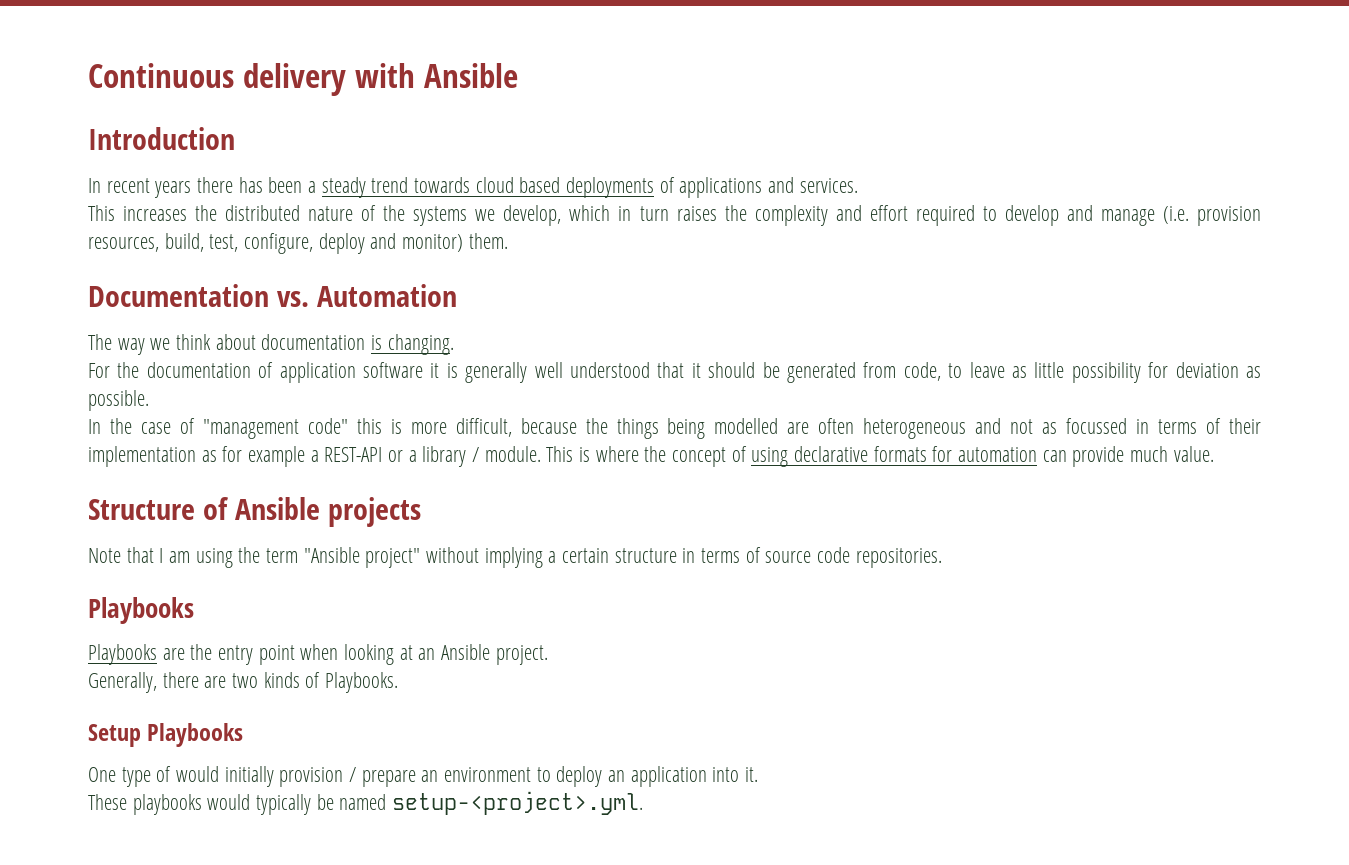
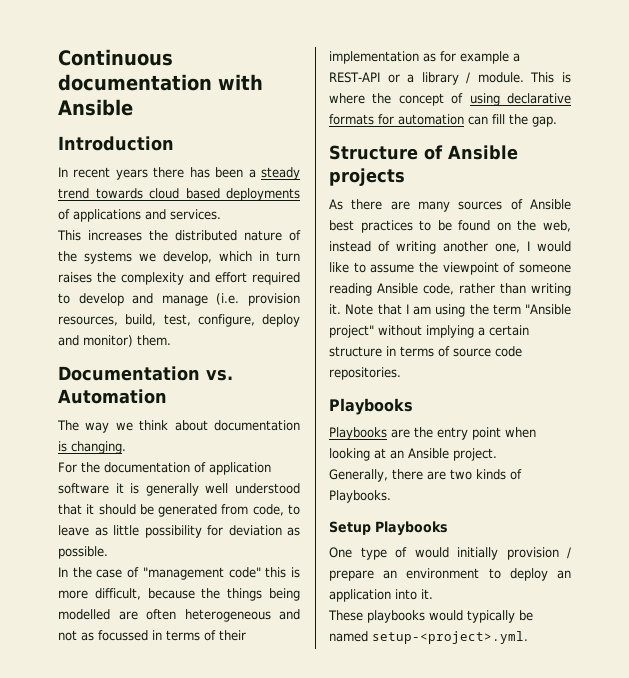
- Continuous delivery with Ansible
+ Continuous documentation with Ansible
- This is where the concept of using declarative formats for automation can provide much value.
+ This is where the concept of using declarative formats for automation can fill the gap.
+ As there are many sources of Ansible best practices to be found on the web, instead of writing another one, I would like to assume the viewpoint of someone reading Ansible code, rather than writing it.

